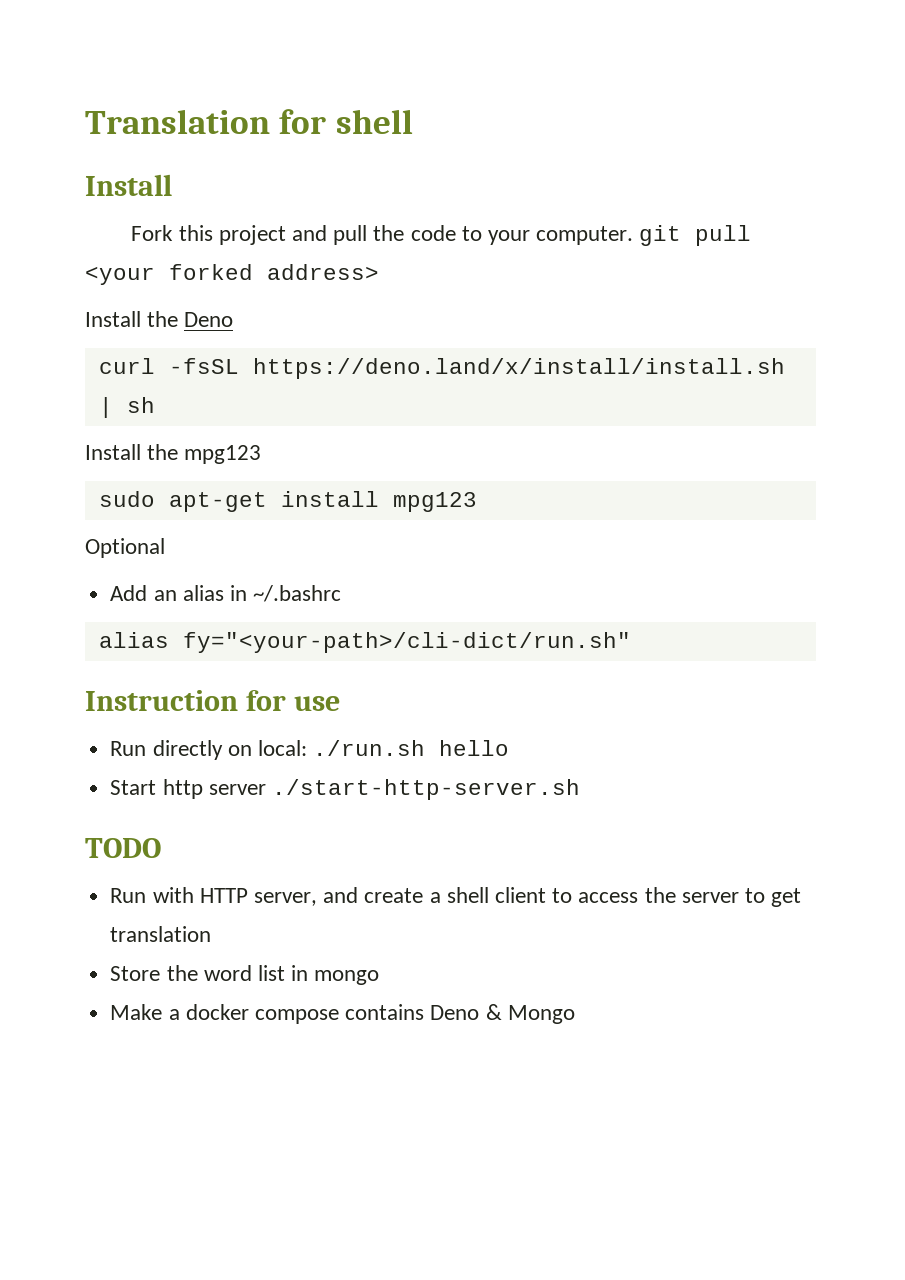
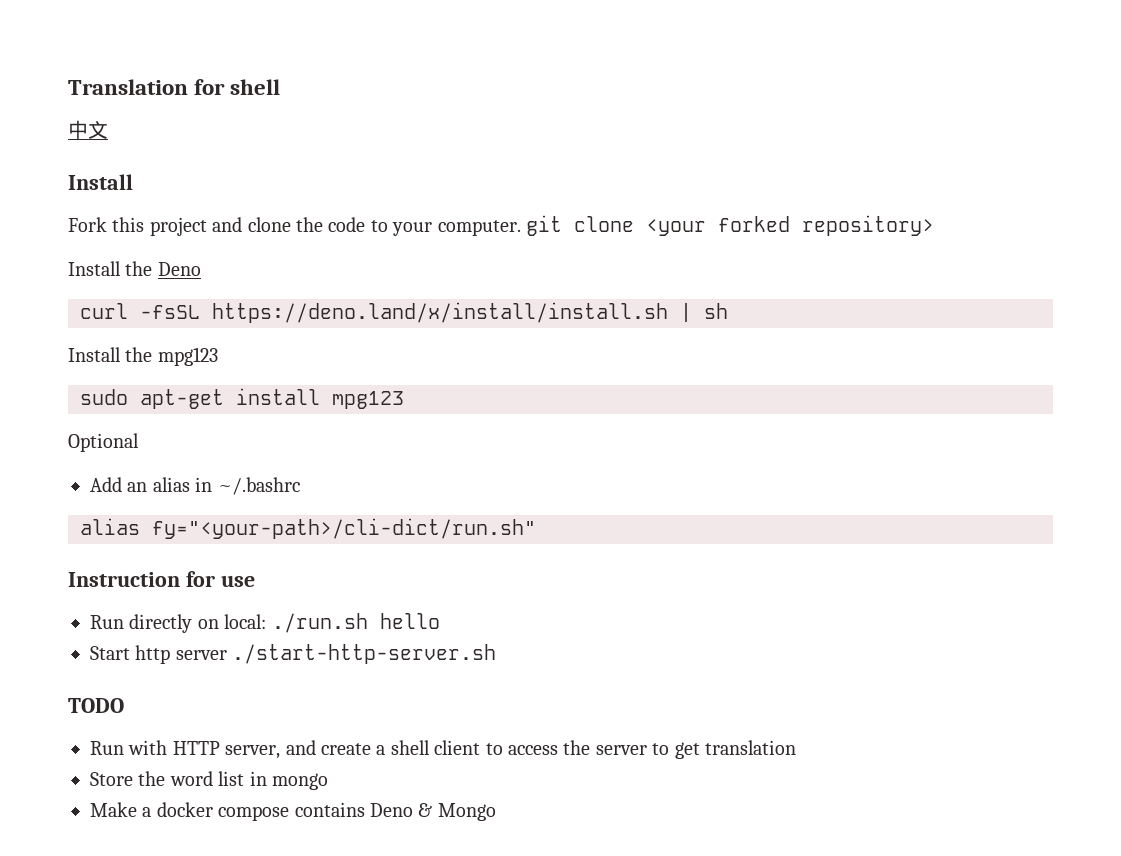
+ 中文
- Fork this project and pull the code to your computer. git pull <your forked address>
+ Fork this project and clone the code to your computer. git clone <your forked repository>

